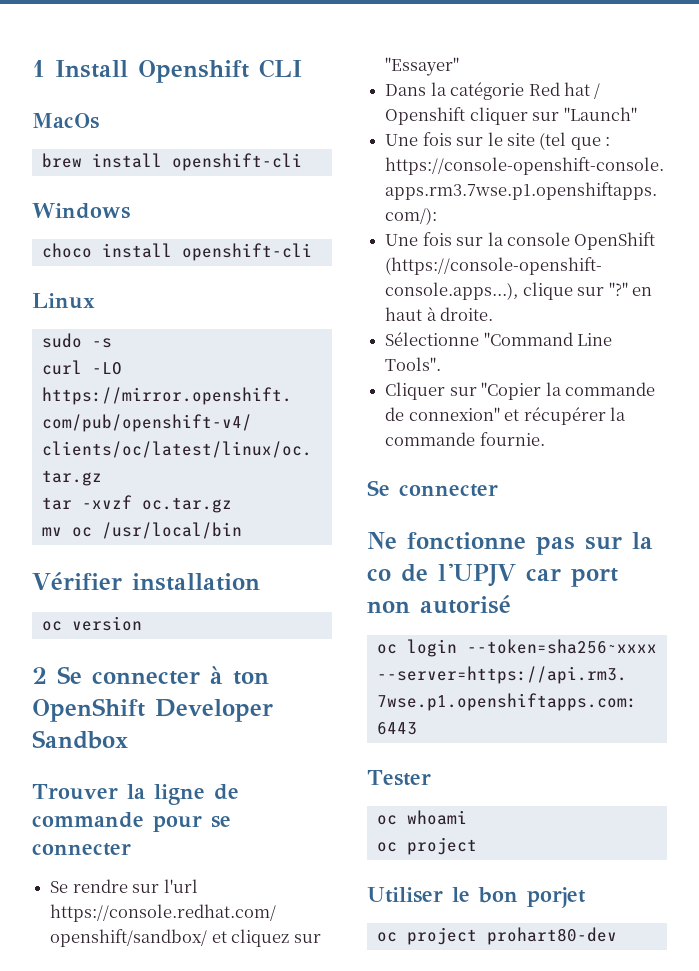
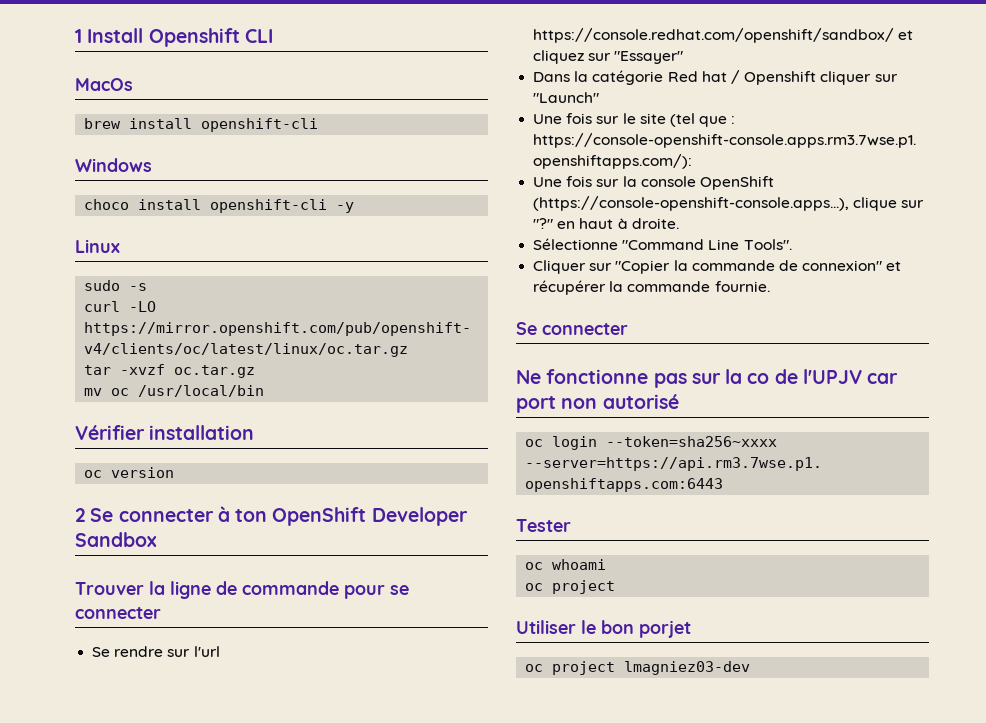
- choco install openshift-cli
+ choco install openshift-cli -y
- oc project prohart80-dev
+ oc project lmagniez03-dev

